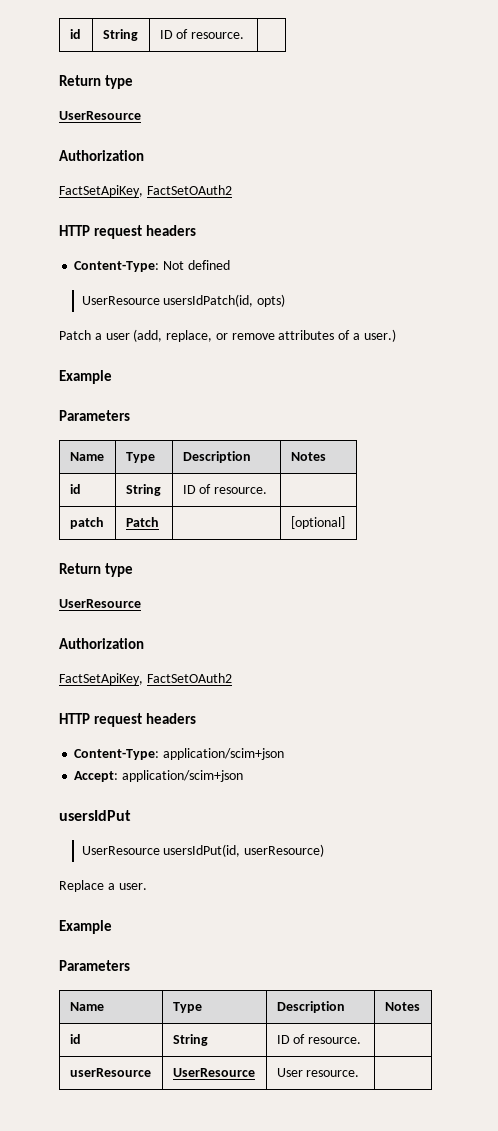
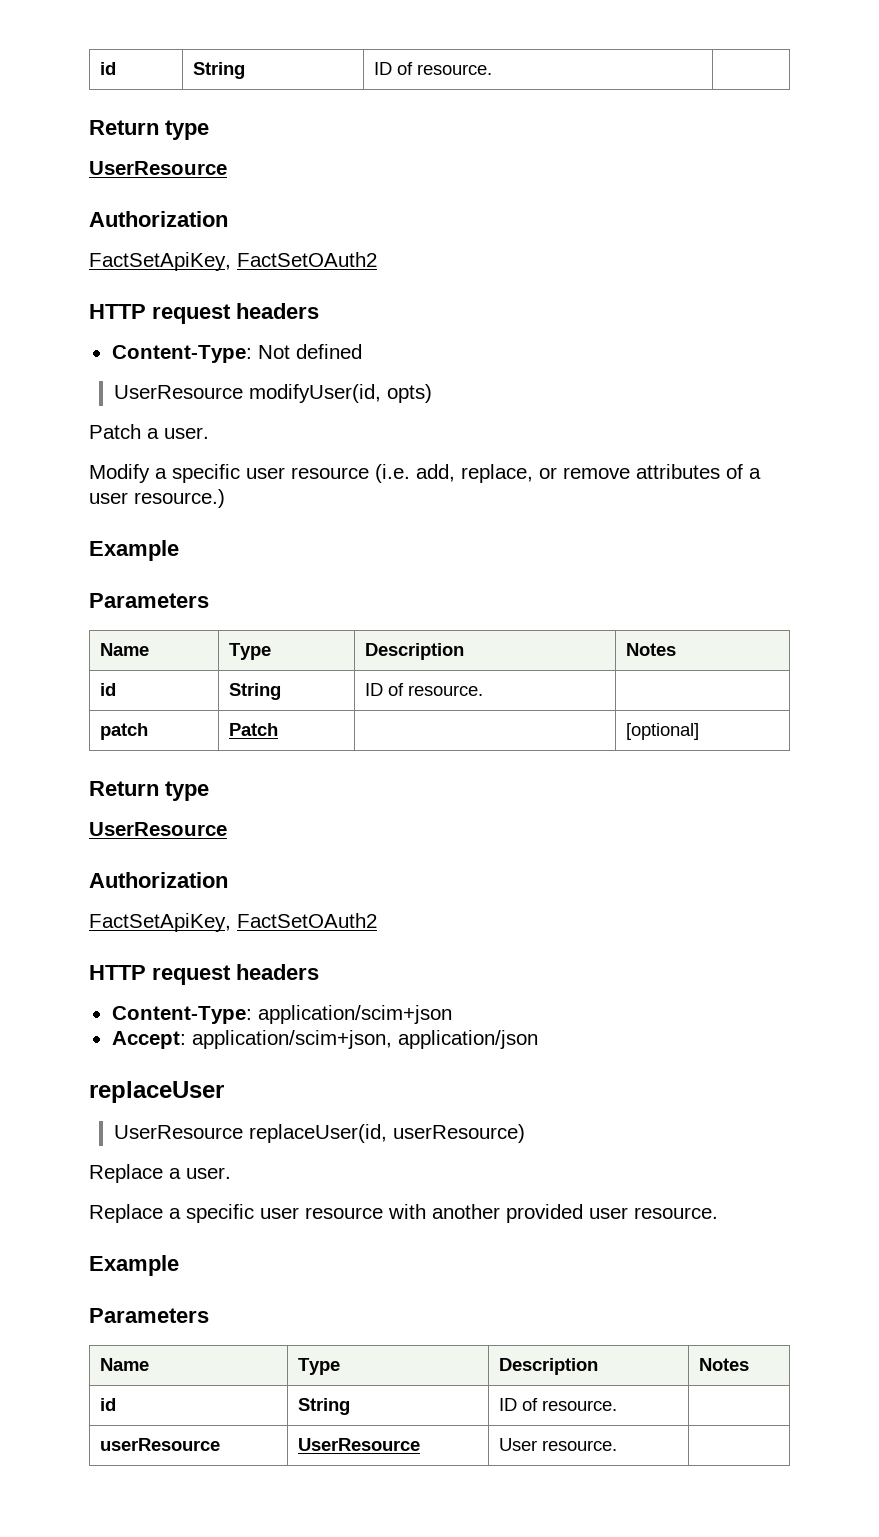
- UserResource usersIdPatch(id, opts)
+ UserResource modifyUser(id, opts)
- Patch a user (add, replace, or remove attributes of a user.)
+ Patch a user.
+ Modify a specific user resource (i.e. add, replace, or remove attributes of a user resource.)
- Accept: application/scim+json
- usersIdPut
- UserResource usersIdPut(id, userResource)
+ Accept: application/scim+json, application/json
+ replaceUser
+ UserResource replaceUser(id, userResource)
+ Replace a specific user resource with another provided user resource.

